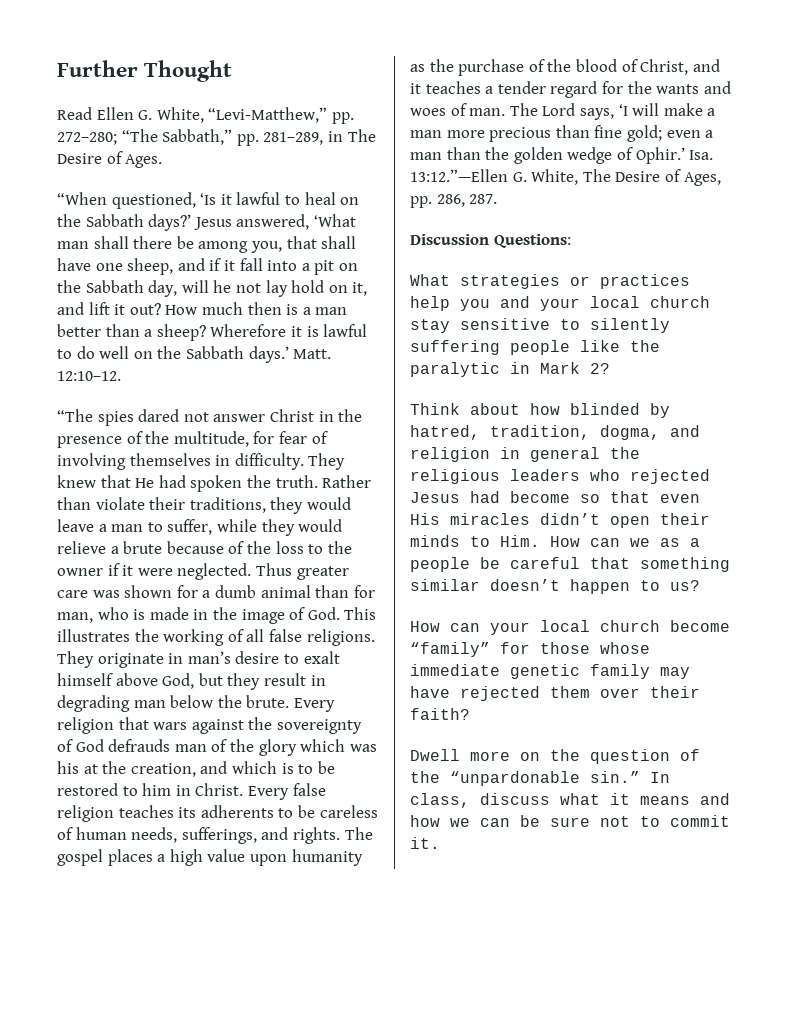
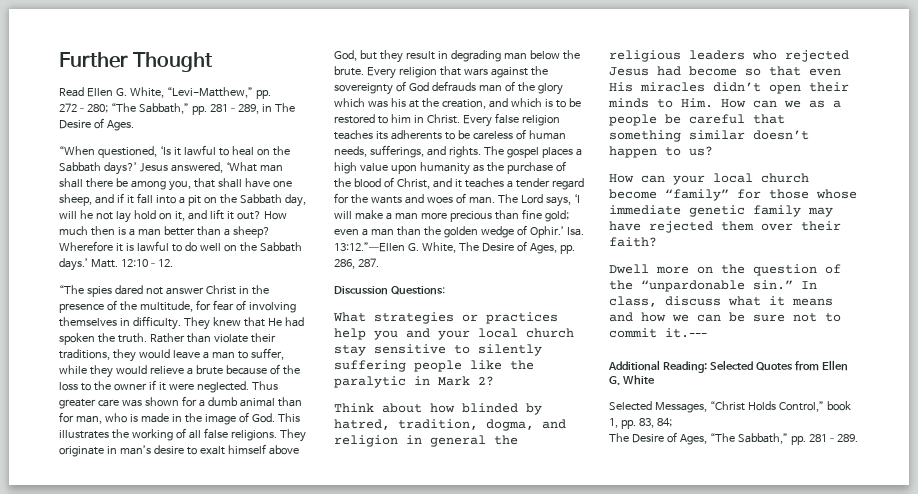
- In class, discuss what it means and how we can be sure not to commit it.
+ In class, discuss what it means and how we can be sure not to commit it.---
+ Additional Reading: Selected Quotes from Ellen G. White
+ Selected Messages, “Christ Holds Control,” book 1, pp. 83, 84;
+ The Desire of Ages, “The Sabbath,” pp. 281–289.

